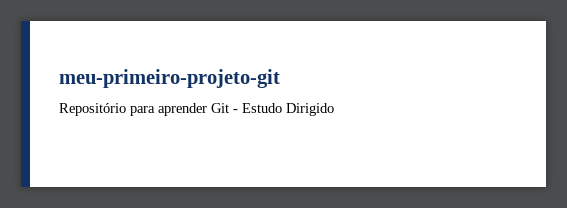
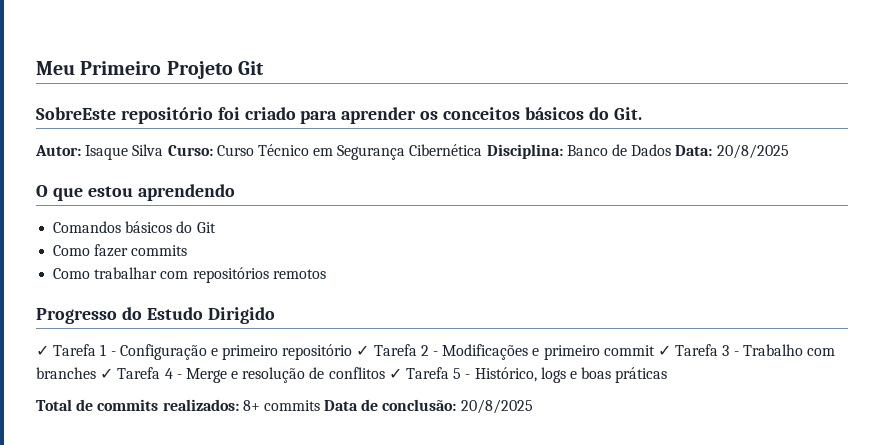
- meu-primeiro-projeto-git
- Repositório para aprender Git - Estudo Dirigido
+ Meu Primeiro Projeto Git
+ SobreEste repositório foi criado para aprender os conceitos básicos do Git.
+ Autor: Isaque Silva Curso: Curso Técnico em Segurança Cibernética Disciplina: Banco de Dados Data: 20/8/2025
+ O que estou aprendendo
+ Comandos básicos do Git
+ Como fazer commits
+ Como trabalhar com repositórios remotos
+ Progresso do Estudo Dirigido
+ ✓ Tarefa 1 - Configuração e primeiro repositório ✓ Tarefa 2 - Modificações e primeiro commit ✓ Tarefa 3 - Trabalho com branches ✓ Tarefa 4 - Merge e resolução de conflitos ✓ Tarefa 5 - Histórico, logs e boas práticas
+ Total de commits realizados: 8+ commits Data de conclusão: 20/8/2025

